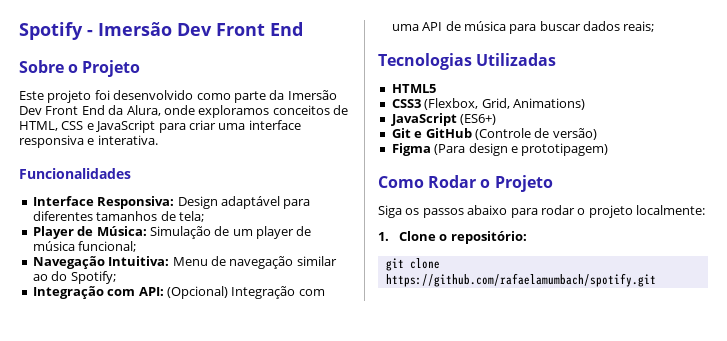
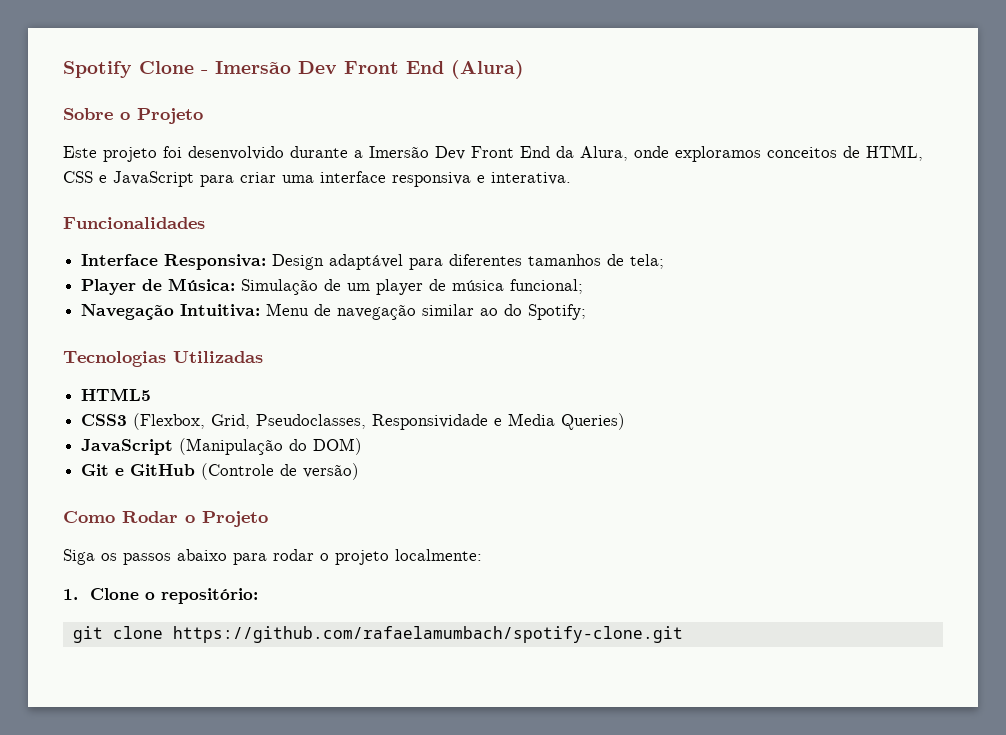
- Spotify - Imersão Dev Front End
+ Spotify Clone - Imersão Dev Front End (Alura)
- Este projeto foi desenvolvido como parte da Imersão Dev Front End da Alura, onde exploramos conceitos de HTML, CSS e JavaScript para criar uma interface responsiva e interativa.
+ Este projeto foi desenvolvido durante a Imersão Dev Front End da Alura, onde exploramos conceitos de HTML, CSS e JavaScript para criar uma interface responsiva e interativa.
- Integração com API: (Opcional) Integração com uma API de música para buscar dados reais;
- CSS3 (Flexbox, Grid, Animations)
- JavaScript (ES6+)
+ CSS3 (Flexbox, Grid, Pseudoclasses, Responsividade e Media Queries)
+ JavaScript (Manipulação do DOM)
- Figma (Para design e prototipagem)
- git clone https://github.com/rafaelamumbach/spotify.git
+ git clone https://github.com/rafaelamumbach/spotify-clone.git

